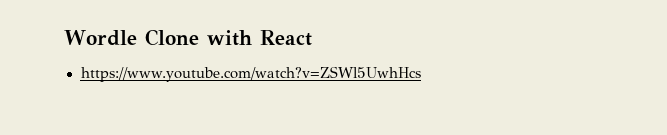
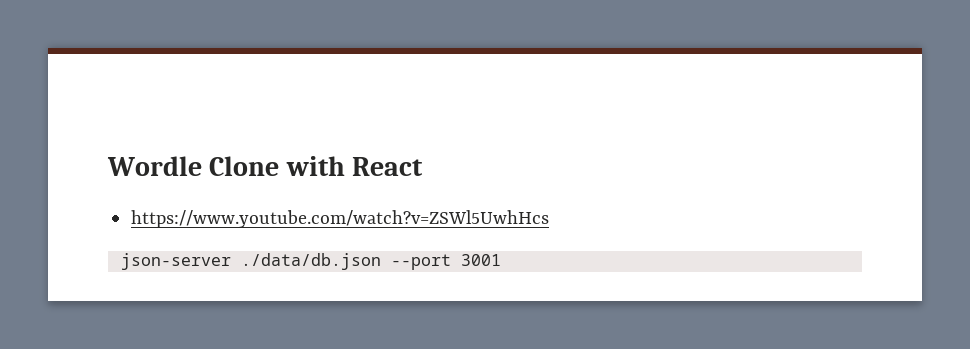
+ json-server ./data/db.json --port 3001

